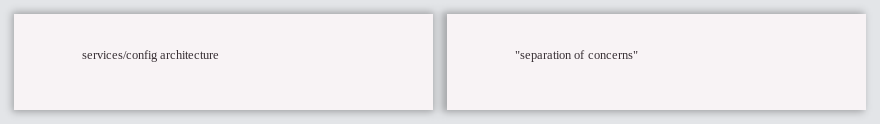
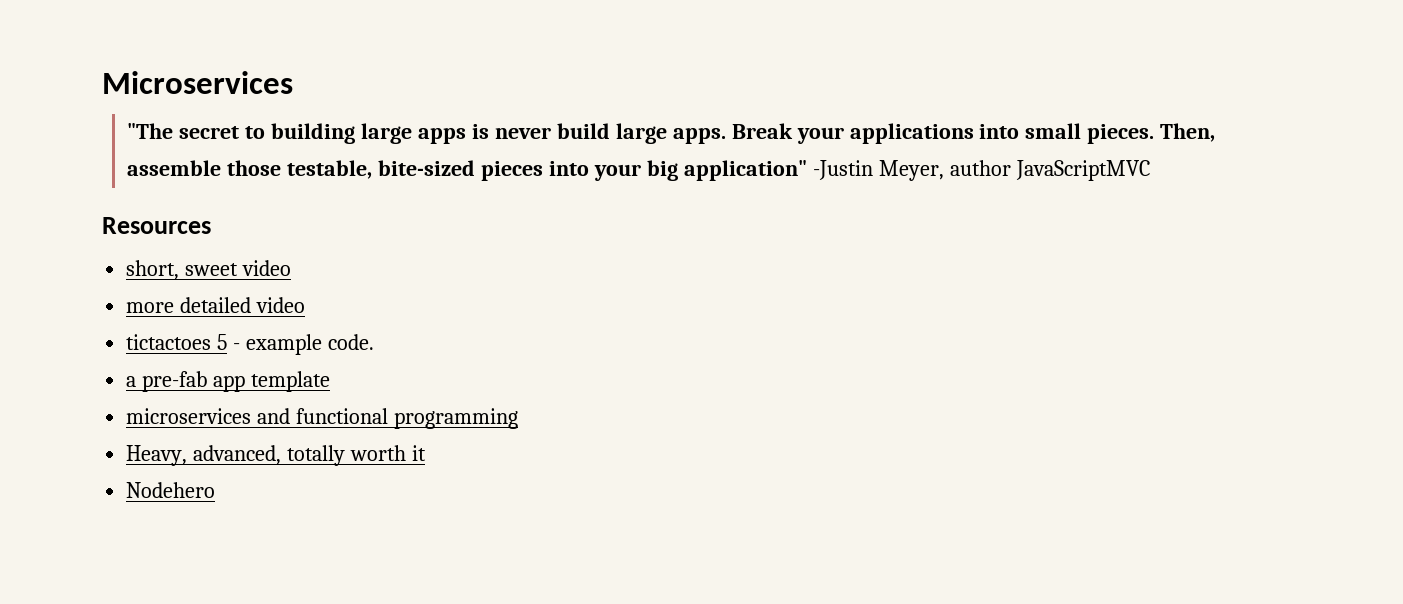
- services/config architecture
- "separation of concerns"
+ Microservices
+ "The secret to building large apps is never build large apps. Break your applications into small pieces. Then, assemble those testable, bite-sized pieces into your big application" -Justin Meyer, author JavaScriptMVC
+ Resources
+ short, sweet video
+ more detailed video
+ tictactoes 5 - example code.
+ a pre-fab app template
+ microservices and functional programming
+ Heavy, advanced, totally worth it
+ Nodehero

